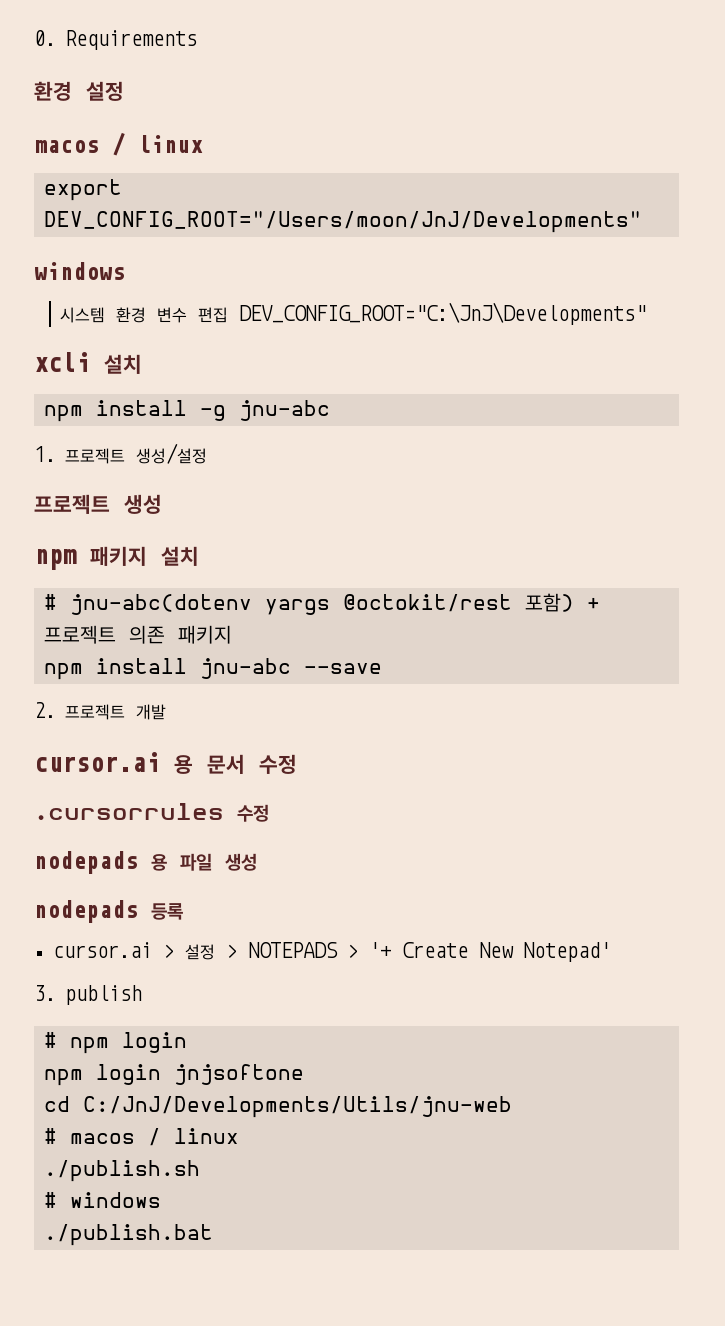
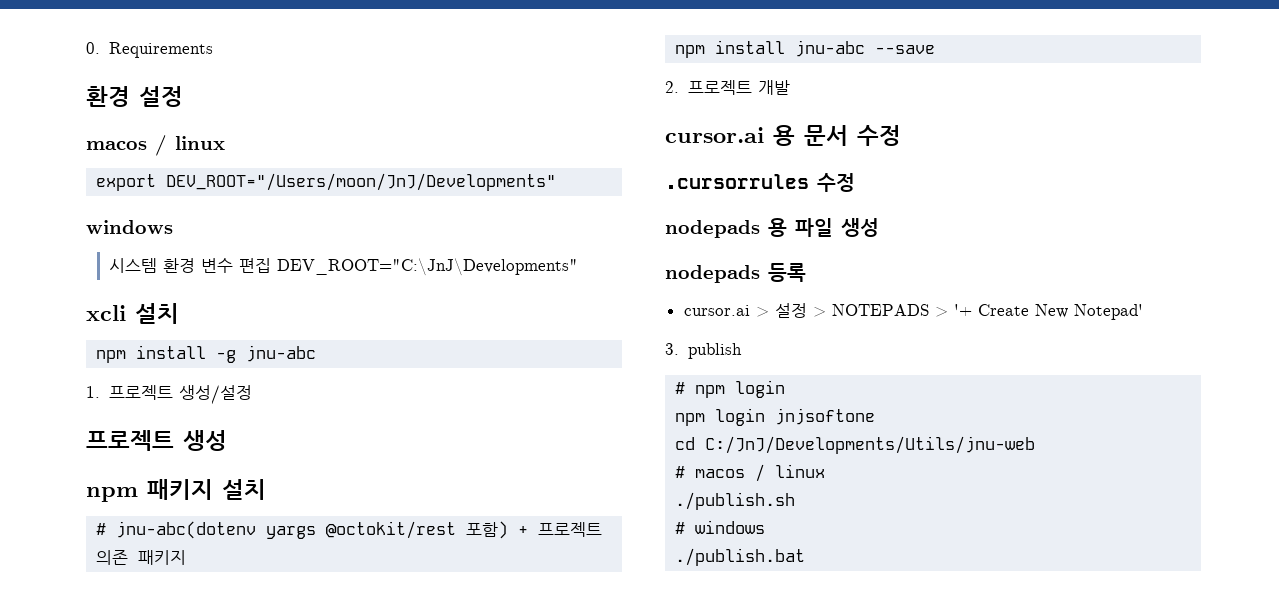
- export DEV_CONFIG_ROOT="/Users/moon/JnJ/Developments"
+ export DEV_ROOT="/Users/moon/JnJ/Developments"
- 시스템 환경 변수 편집 DEV_CONFIG_ROOT="C:\JnJ\Developments"
+ 시스템 환경 변수 편집 DEV_ROOT="C:\JnJ\Developments"

